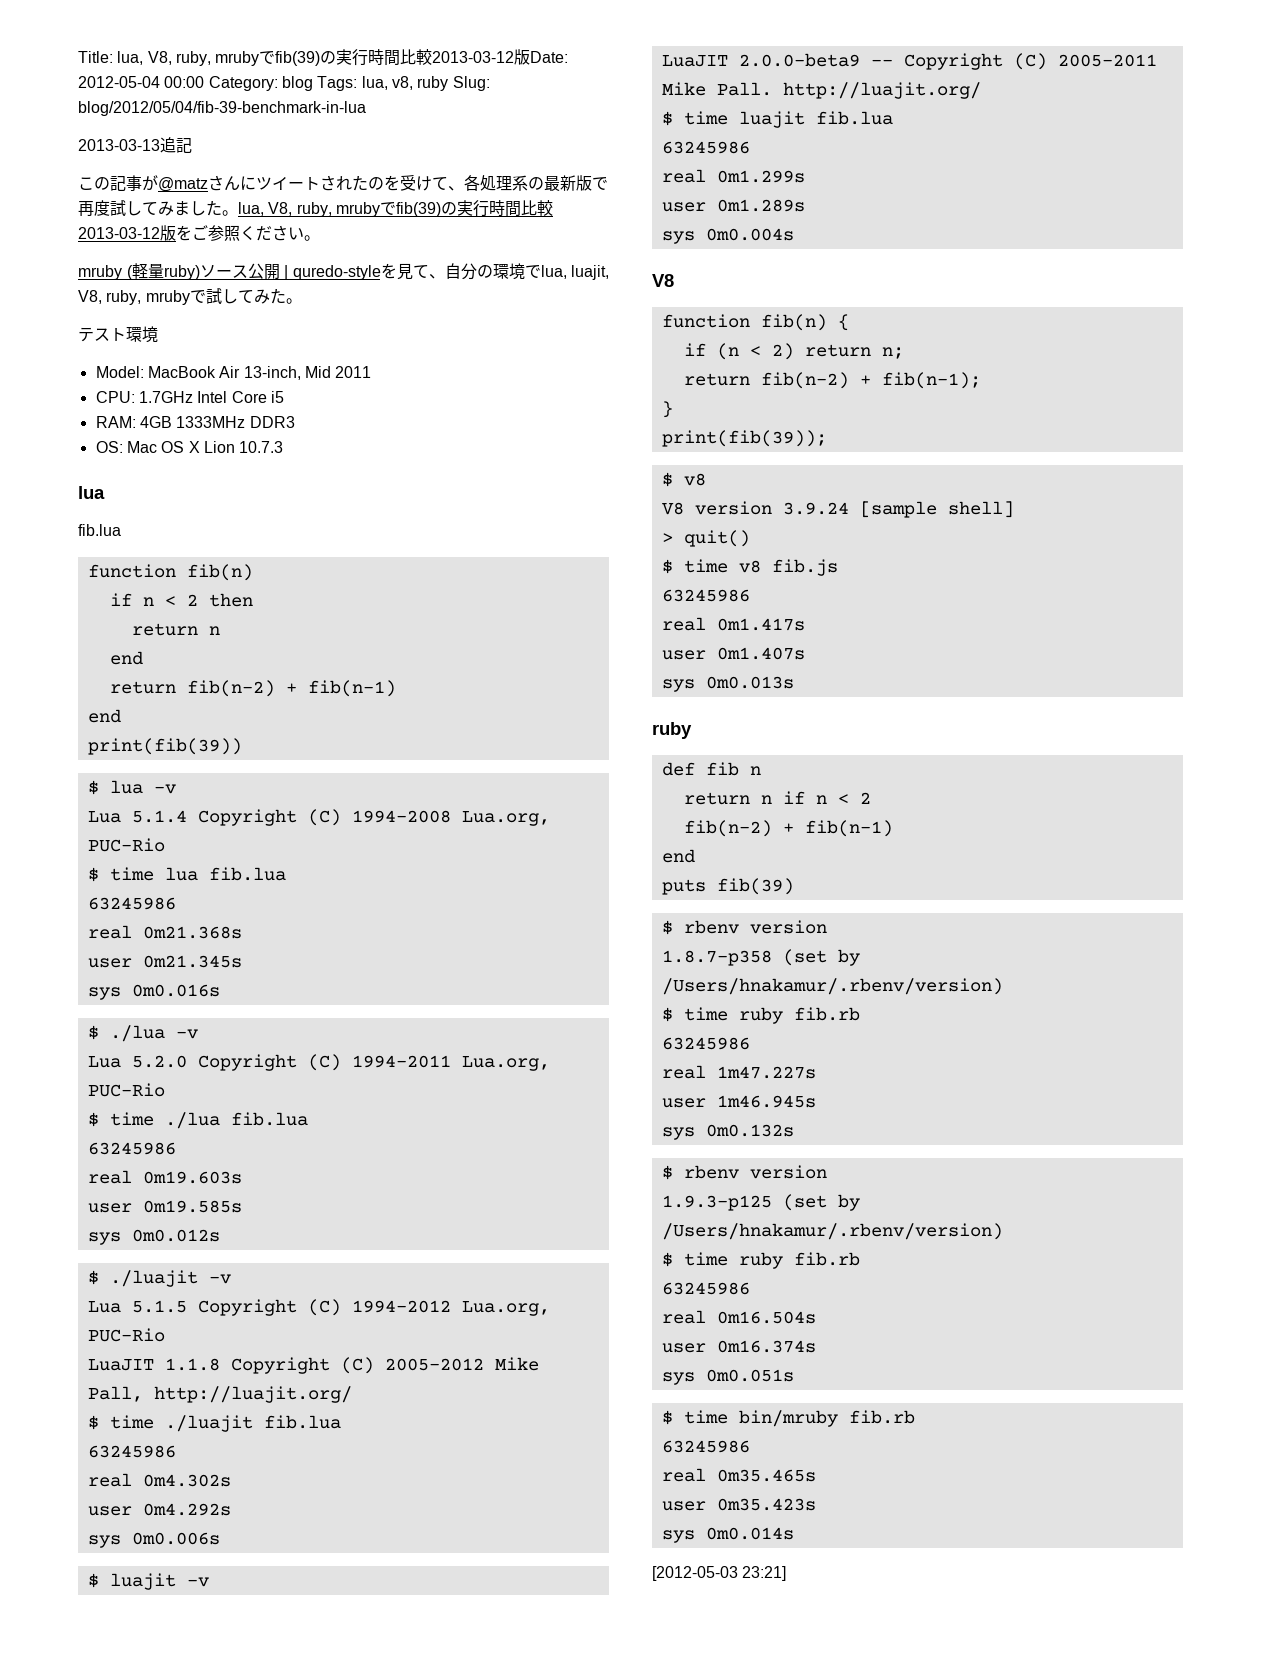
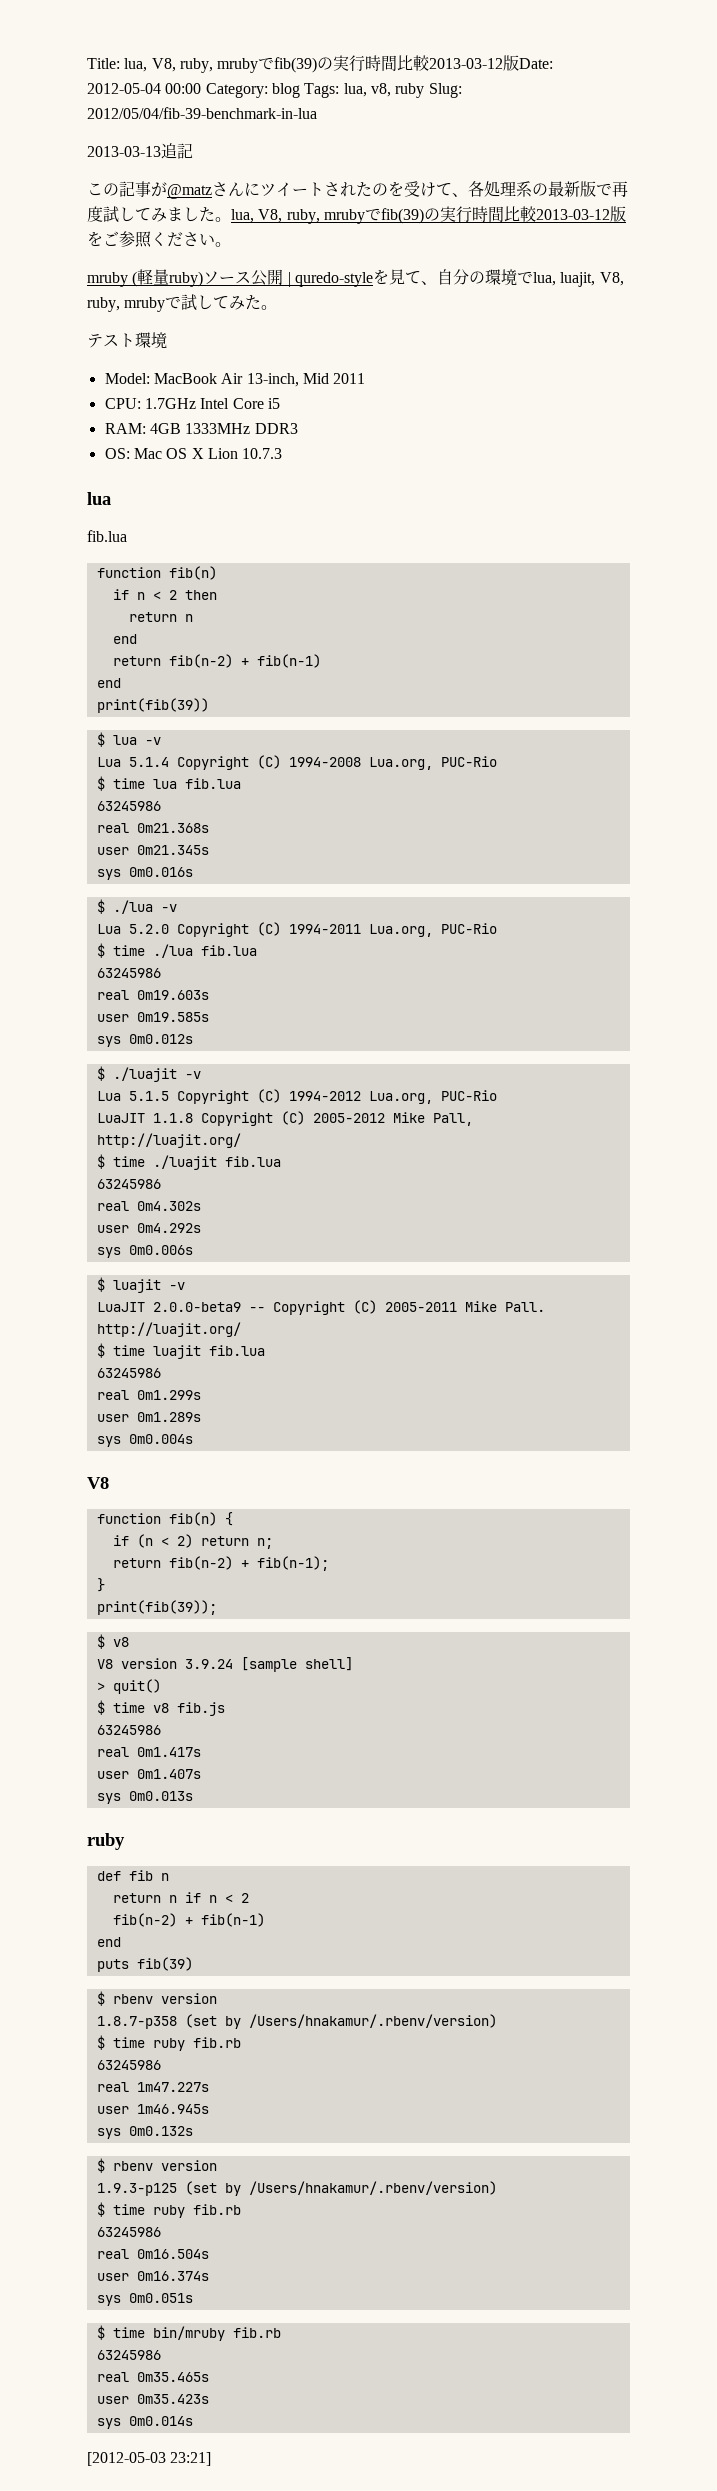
- Title: lua, V8, ruby, mrubyでfib(39)の実行時間比較2013-03-12版Date: 2012-05-04 00:00 Category: blog Tags: lua, v8, ruby Slug: blog/2012/05/04/fib-39-benchmark-in-lua
+ Title: lua, V8, ruby, mrubyでfib(39)の実行時間比較2013-03-12版Date: 2012-05-04 00:00 Category: blog Tags: lua, v8, ruby Slug: 2012/05/04/fib-39-benchmark-in-lua

